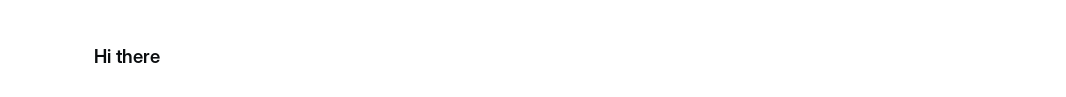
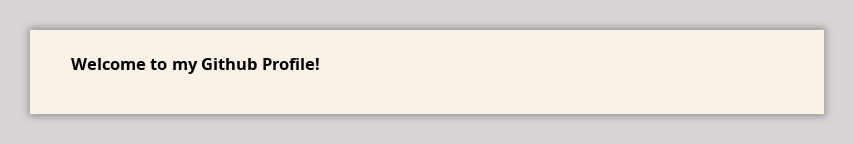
- Hi there
+ Welcome to my Github Profile!

